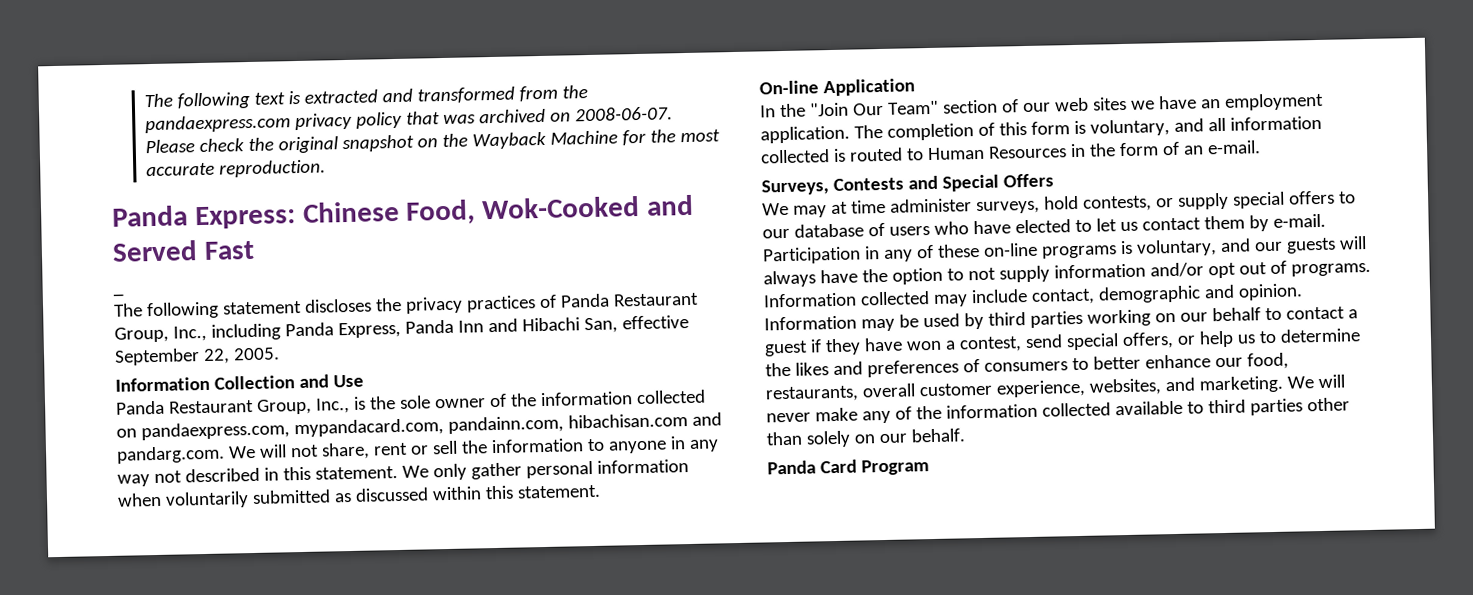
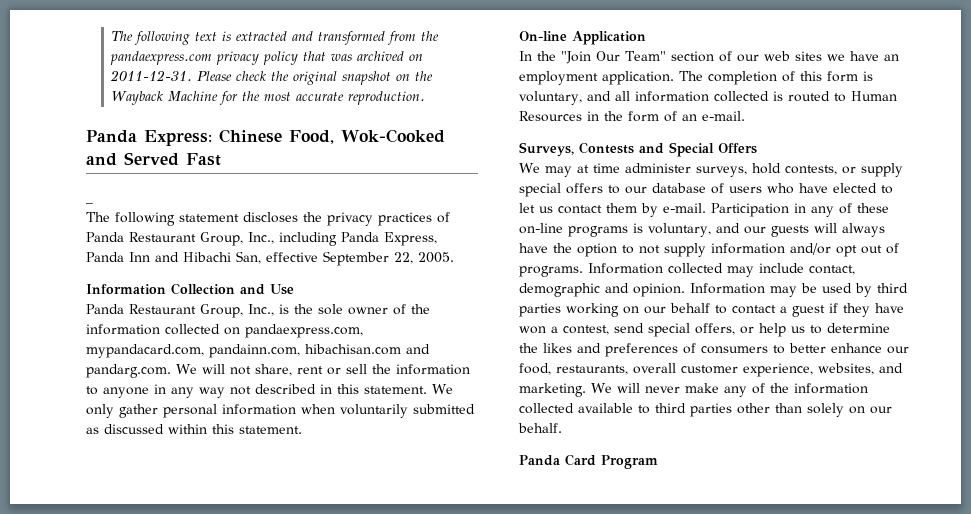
- The following text is extracted and transformed from the pandaexpress.com privacy policy that was archived on 2008-06-07.
+ The following text is extracted and transformed from the pandaexpress.com privacy policy that was archived on 2011-12-31.

